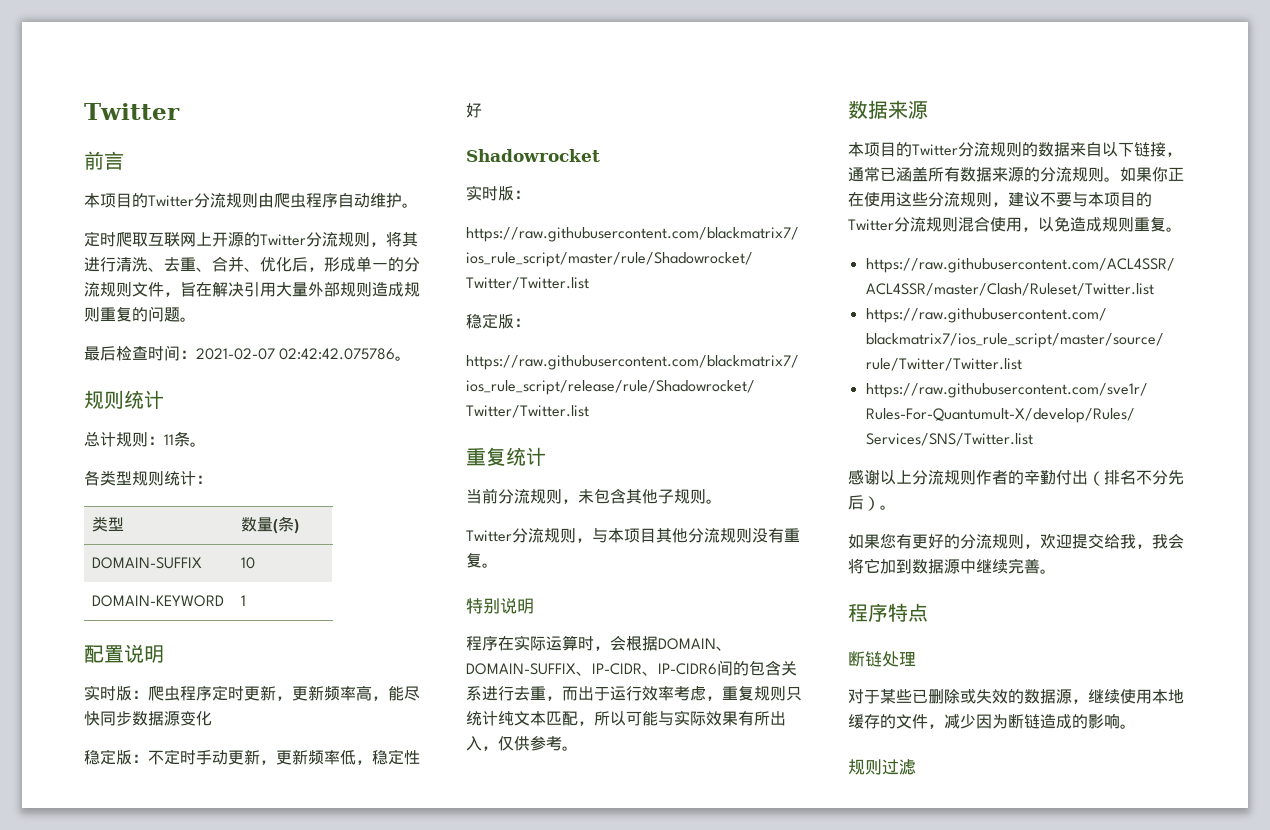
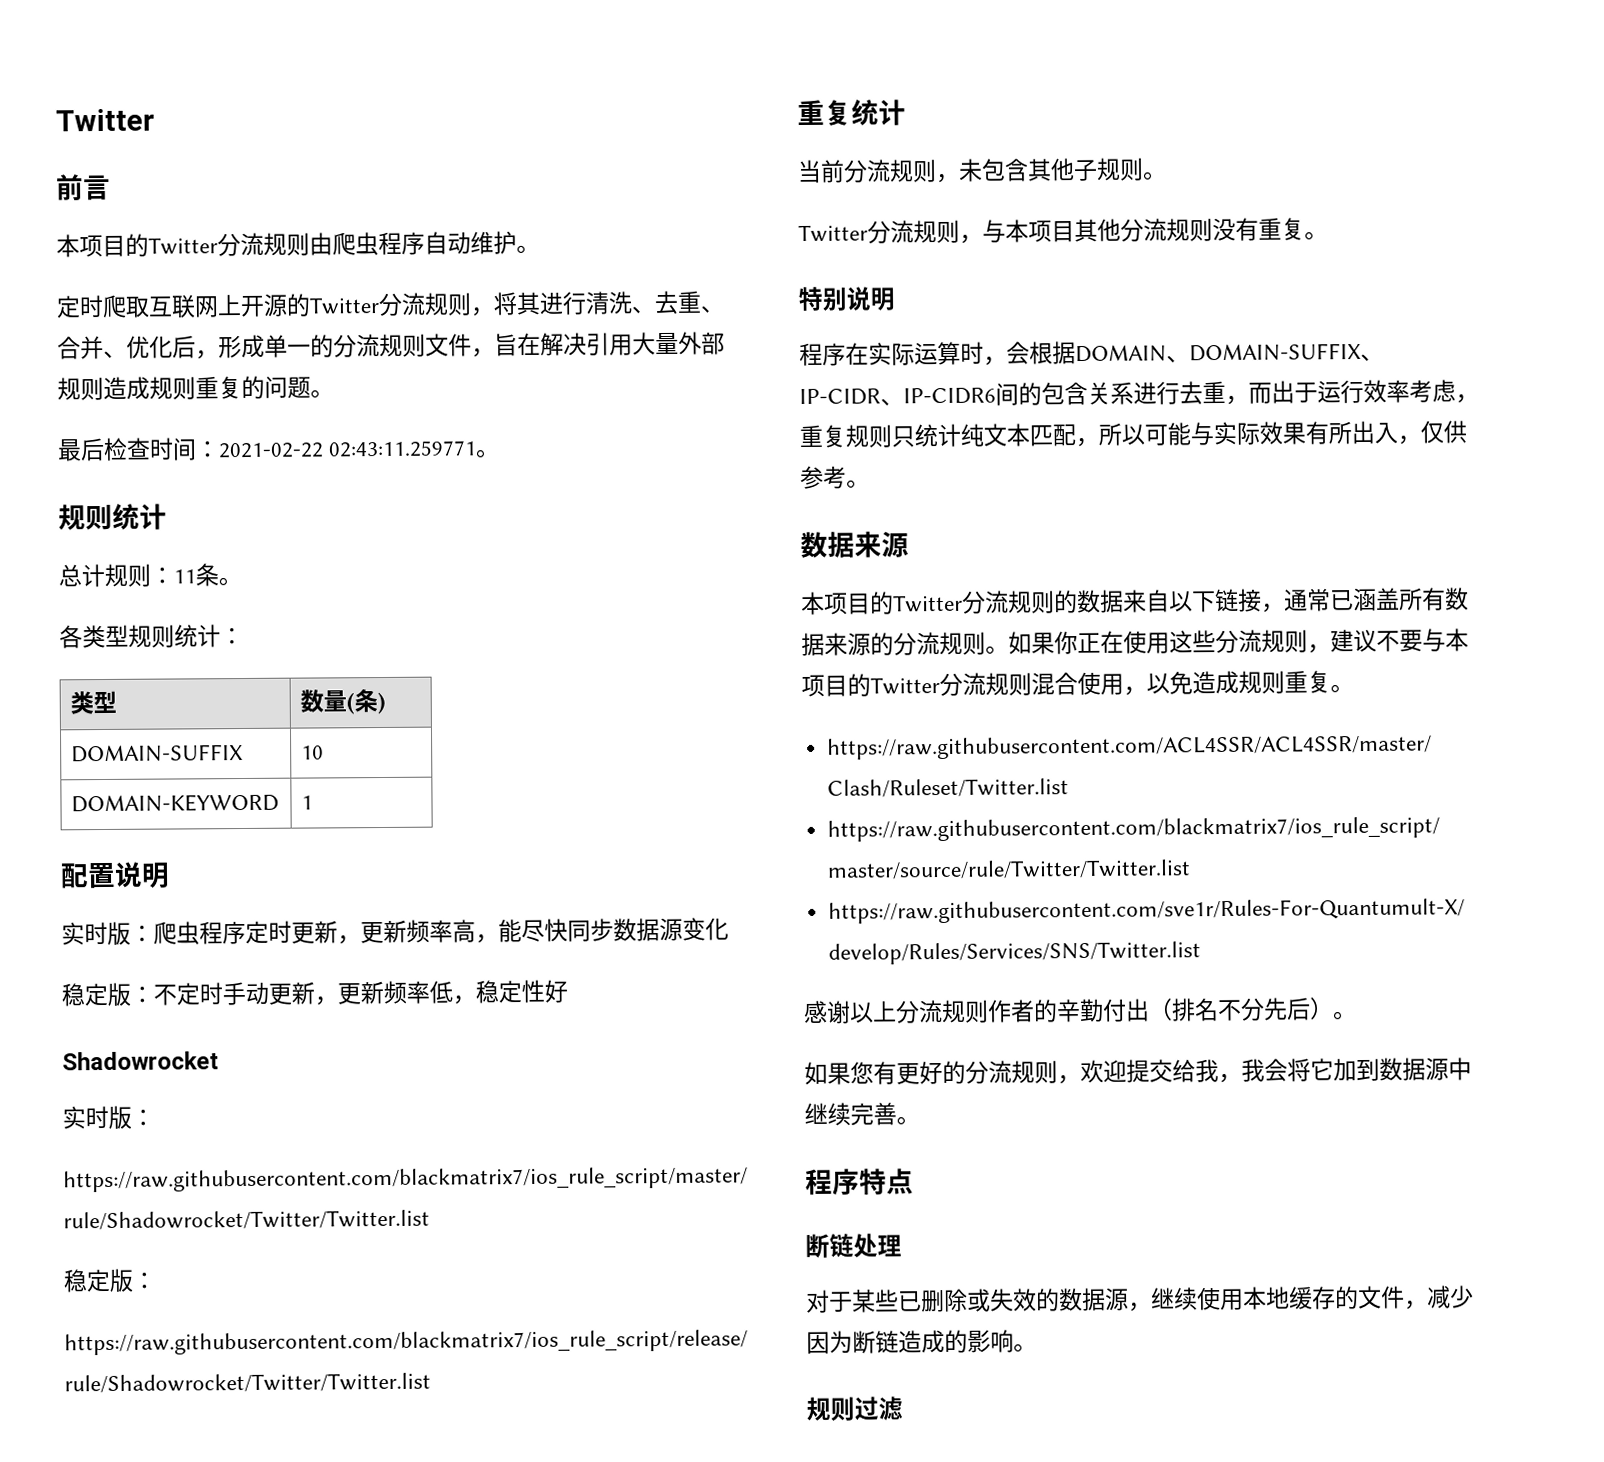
- 最后检查时间：2021-02-07 02:42:42.075786。
+ 最后检查时间：2021-02-22 02:43:11.259771。

